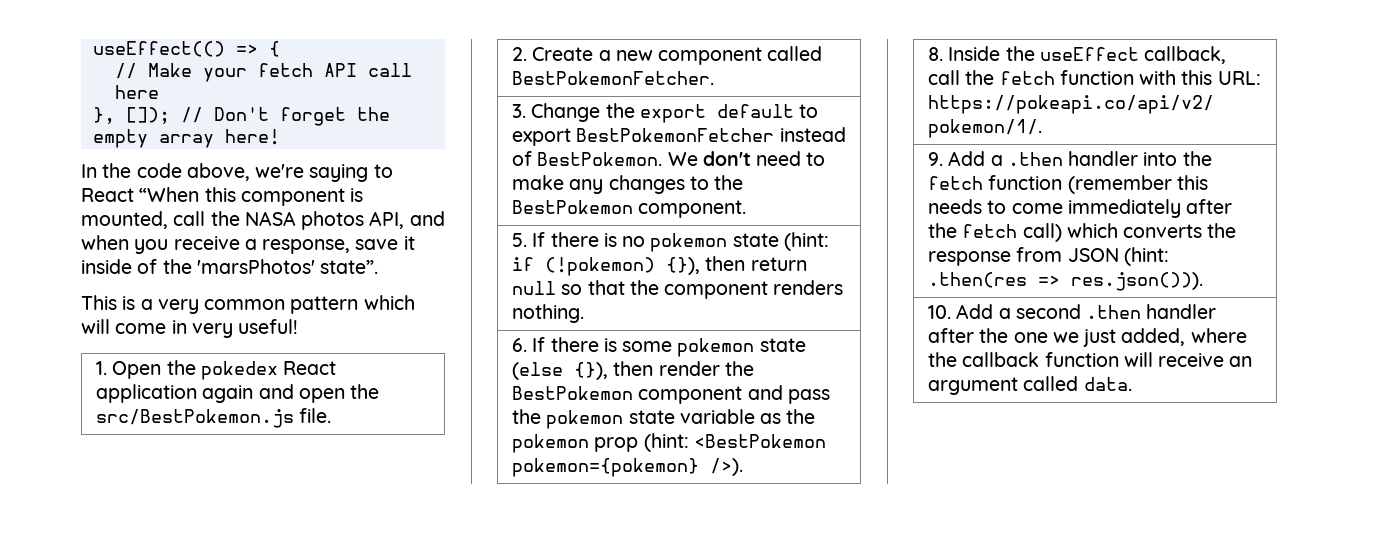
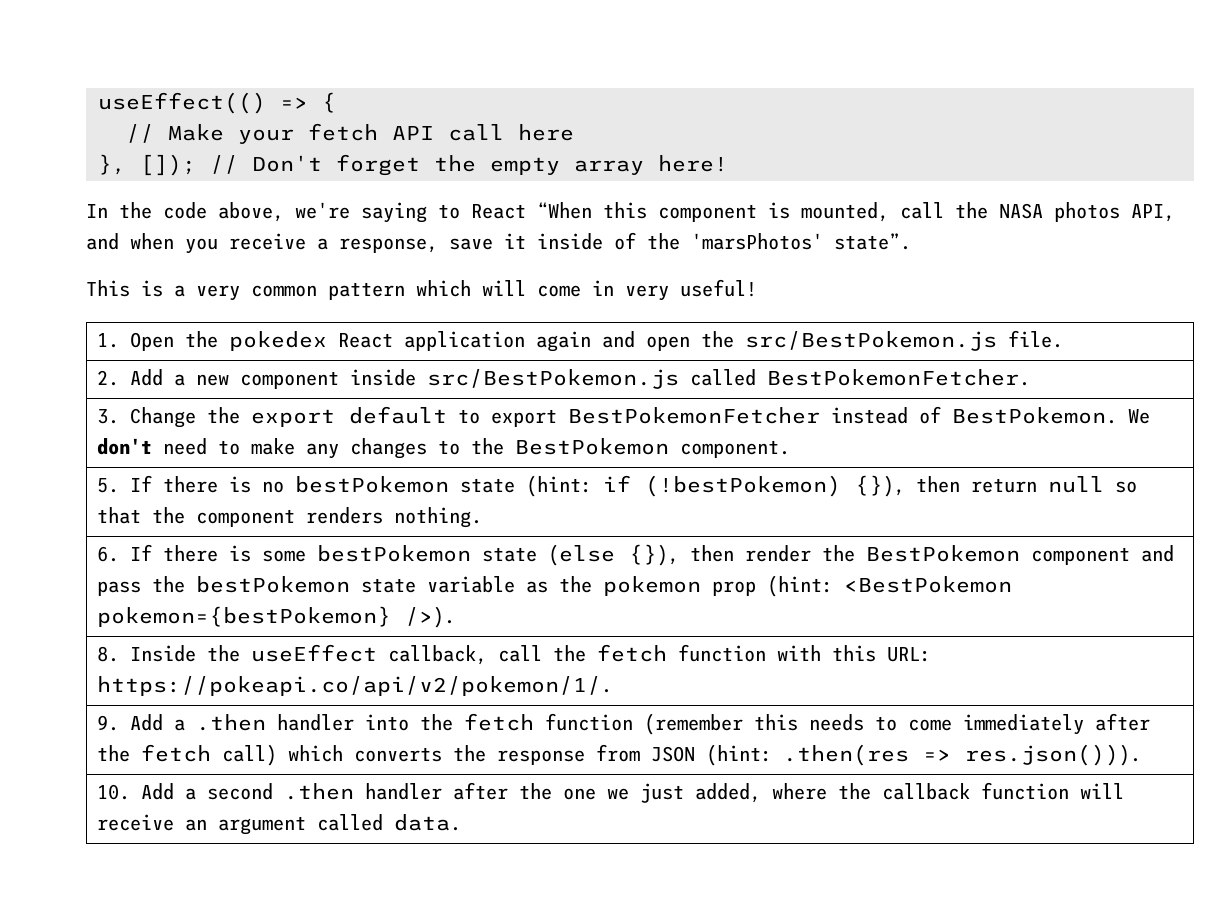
- 2. Create a new component called BestPokemonFetcher.
+ 2. Add a new component inside src/BestPokemon.js called BestPokemonFetcher.
- 5. If there is no pokemon state (hint: if (!pokemon) {}), then return null so that the component renders nothing.
+ 5. If there is no bestPokemon state (hint: if (!bestPokemon) {}), then return null so that the component renders nothing.
- 6. If there is some pokemon state (else {}), then render the BestPokemon component and pass the pokemon state variable as the pokemon prop (hint: <BestPokemon pokemon={pokemon} />).
+ 6. If there is some bestPokemon state (else {}), then render the BestPokemon component and pass the bestPokemon state variable as the pokemon prop (hint: <BestPokemon pokemon={bestPokemon} />).

